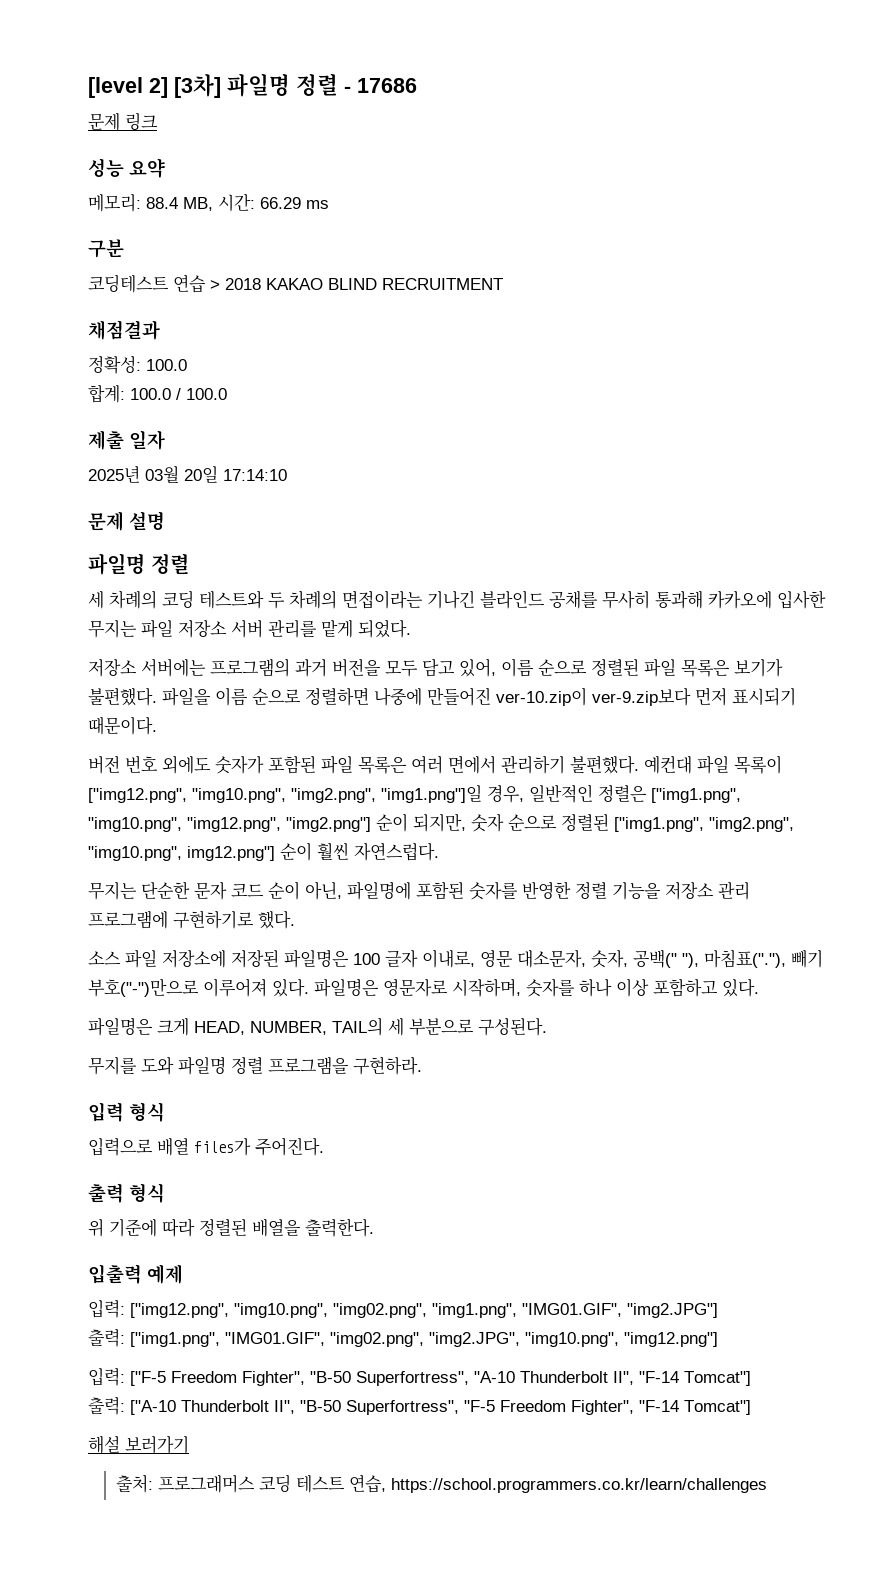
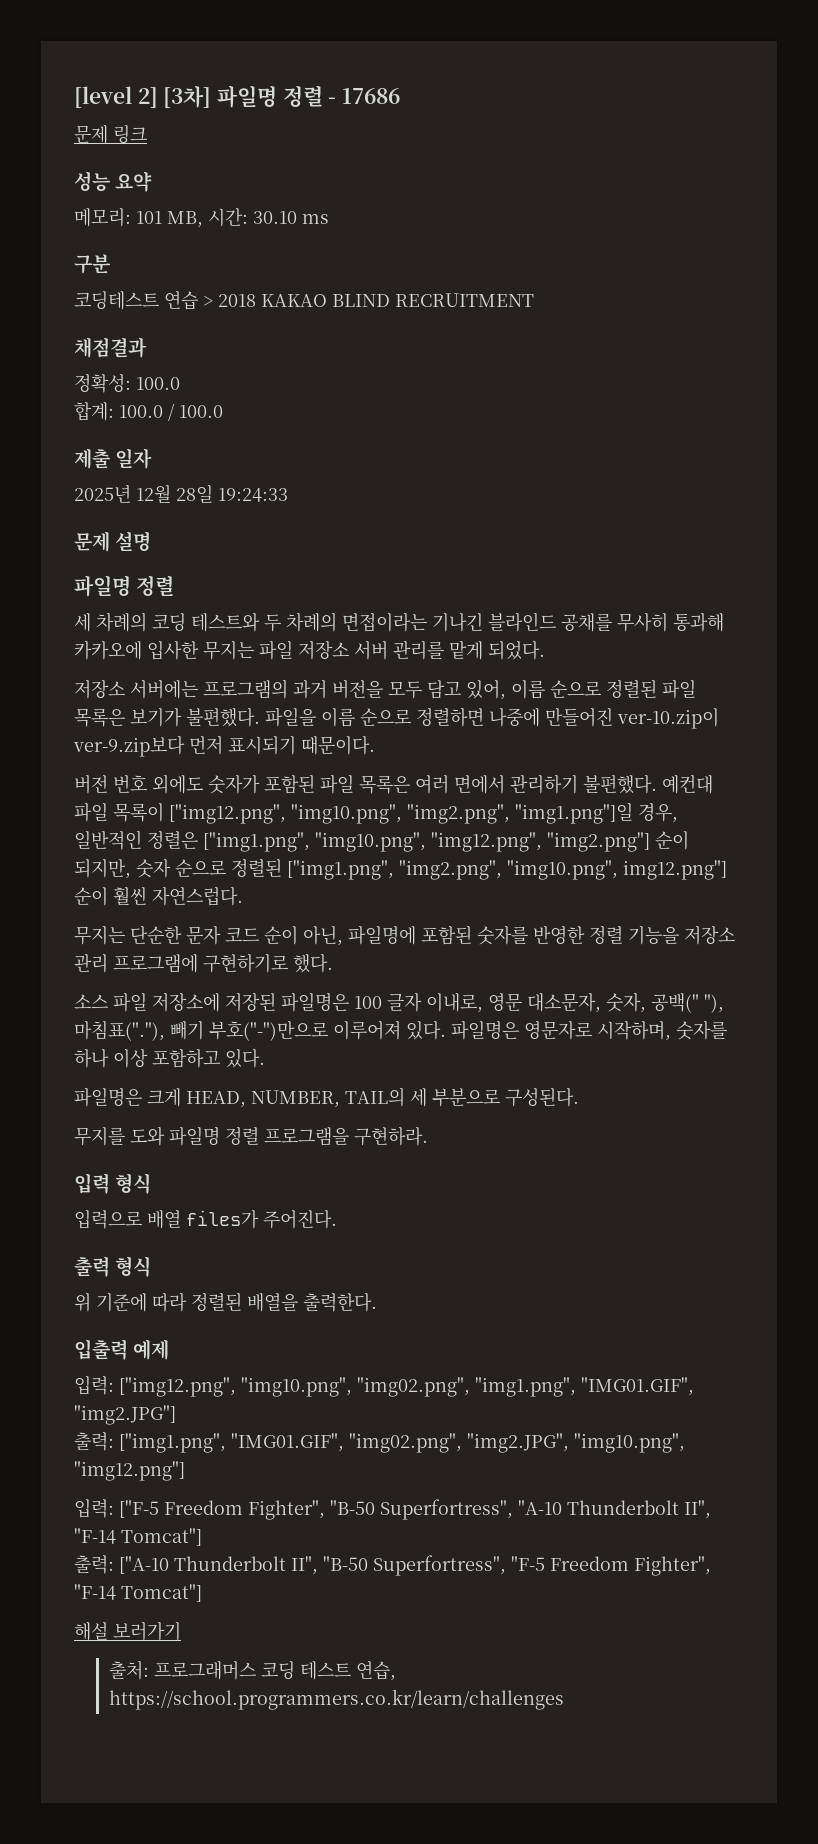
- 메모리: 88.4 MB, 시간: 66.29 ms
+ 메모리: 101 MB, 시간: 30.10 ms
- 2025년 03월 20일 17:14:10
+ 2025년 12월 28일 19:24:33

